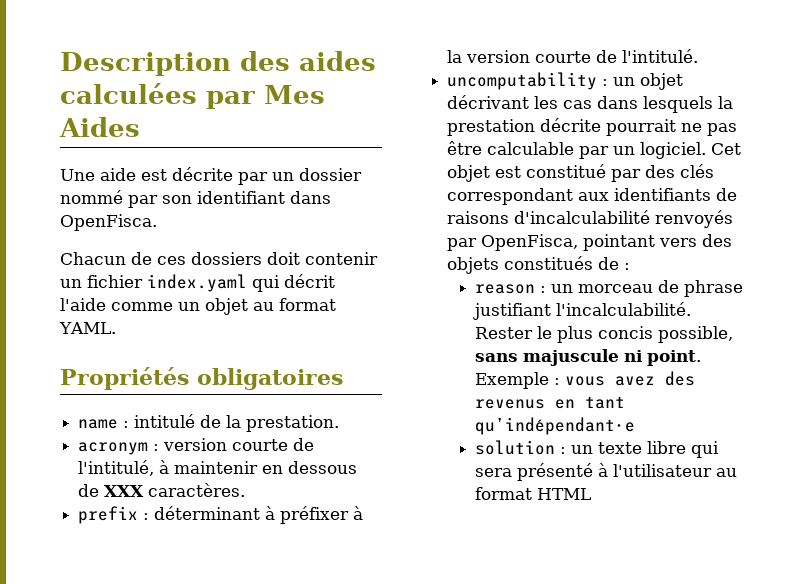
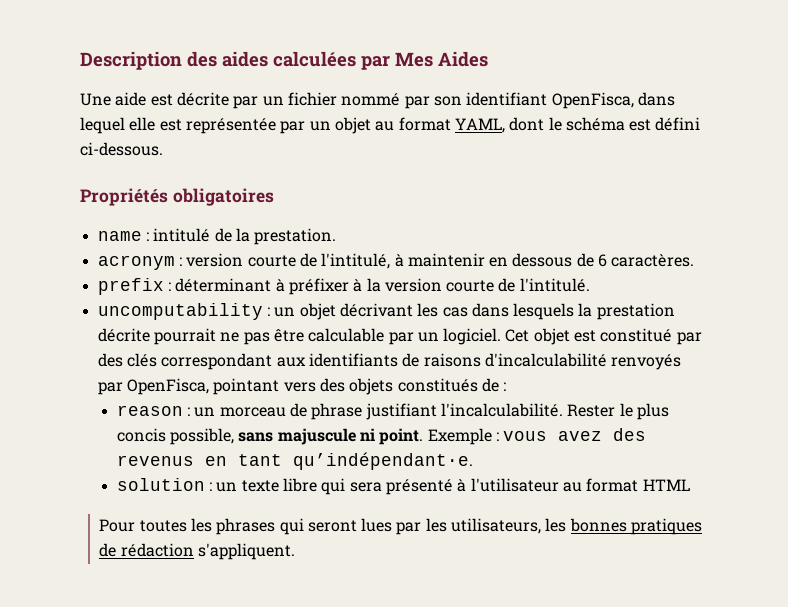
- Une aide est décrite par un dossier nommé par son identifiant dans OpenFisca.
- Chacun de ces dossiers doit contenir un fichier index.yaml qui décrit l'aide comme un objet au format YAML.
+ Une aide est décrite par un fichier nommé par son identifiant OpenFisca, dans lequel elle est représentée par un objet au format YAML, dont le schéma est défini ci-dessous.
- acronym : version courte de l'intitulé, à maintenir en dessous de XXX caractères.
+ acronym : version courte de l'intitulé, à maintenir en dessous de 6 caractères.
- Exemple : vous avez des revenus en tant qu’indépendant·e
+ Exemple : vous avez des revenus en tant qu’indépendant·e.
+ Pour toutes les phrases qui seront lues par les utilisateurs, les bonnes pratiques de rédaction s'appliquent.

